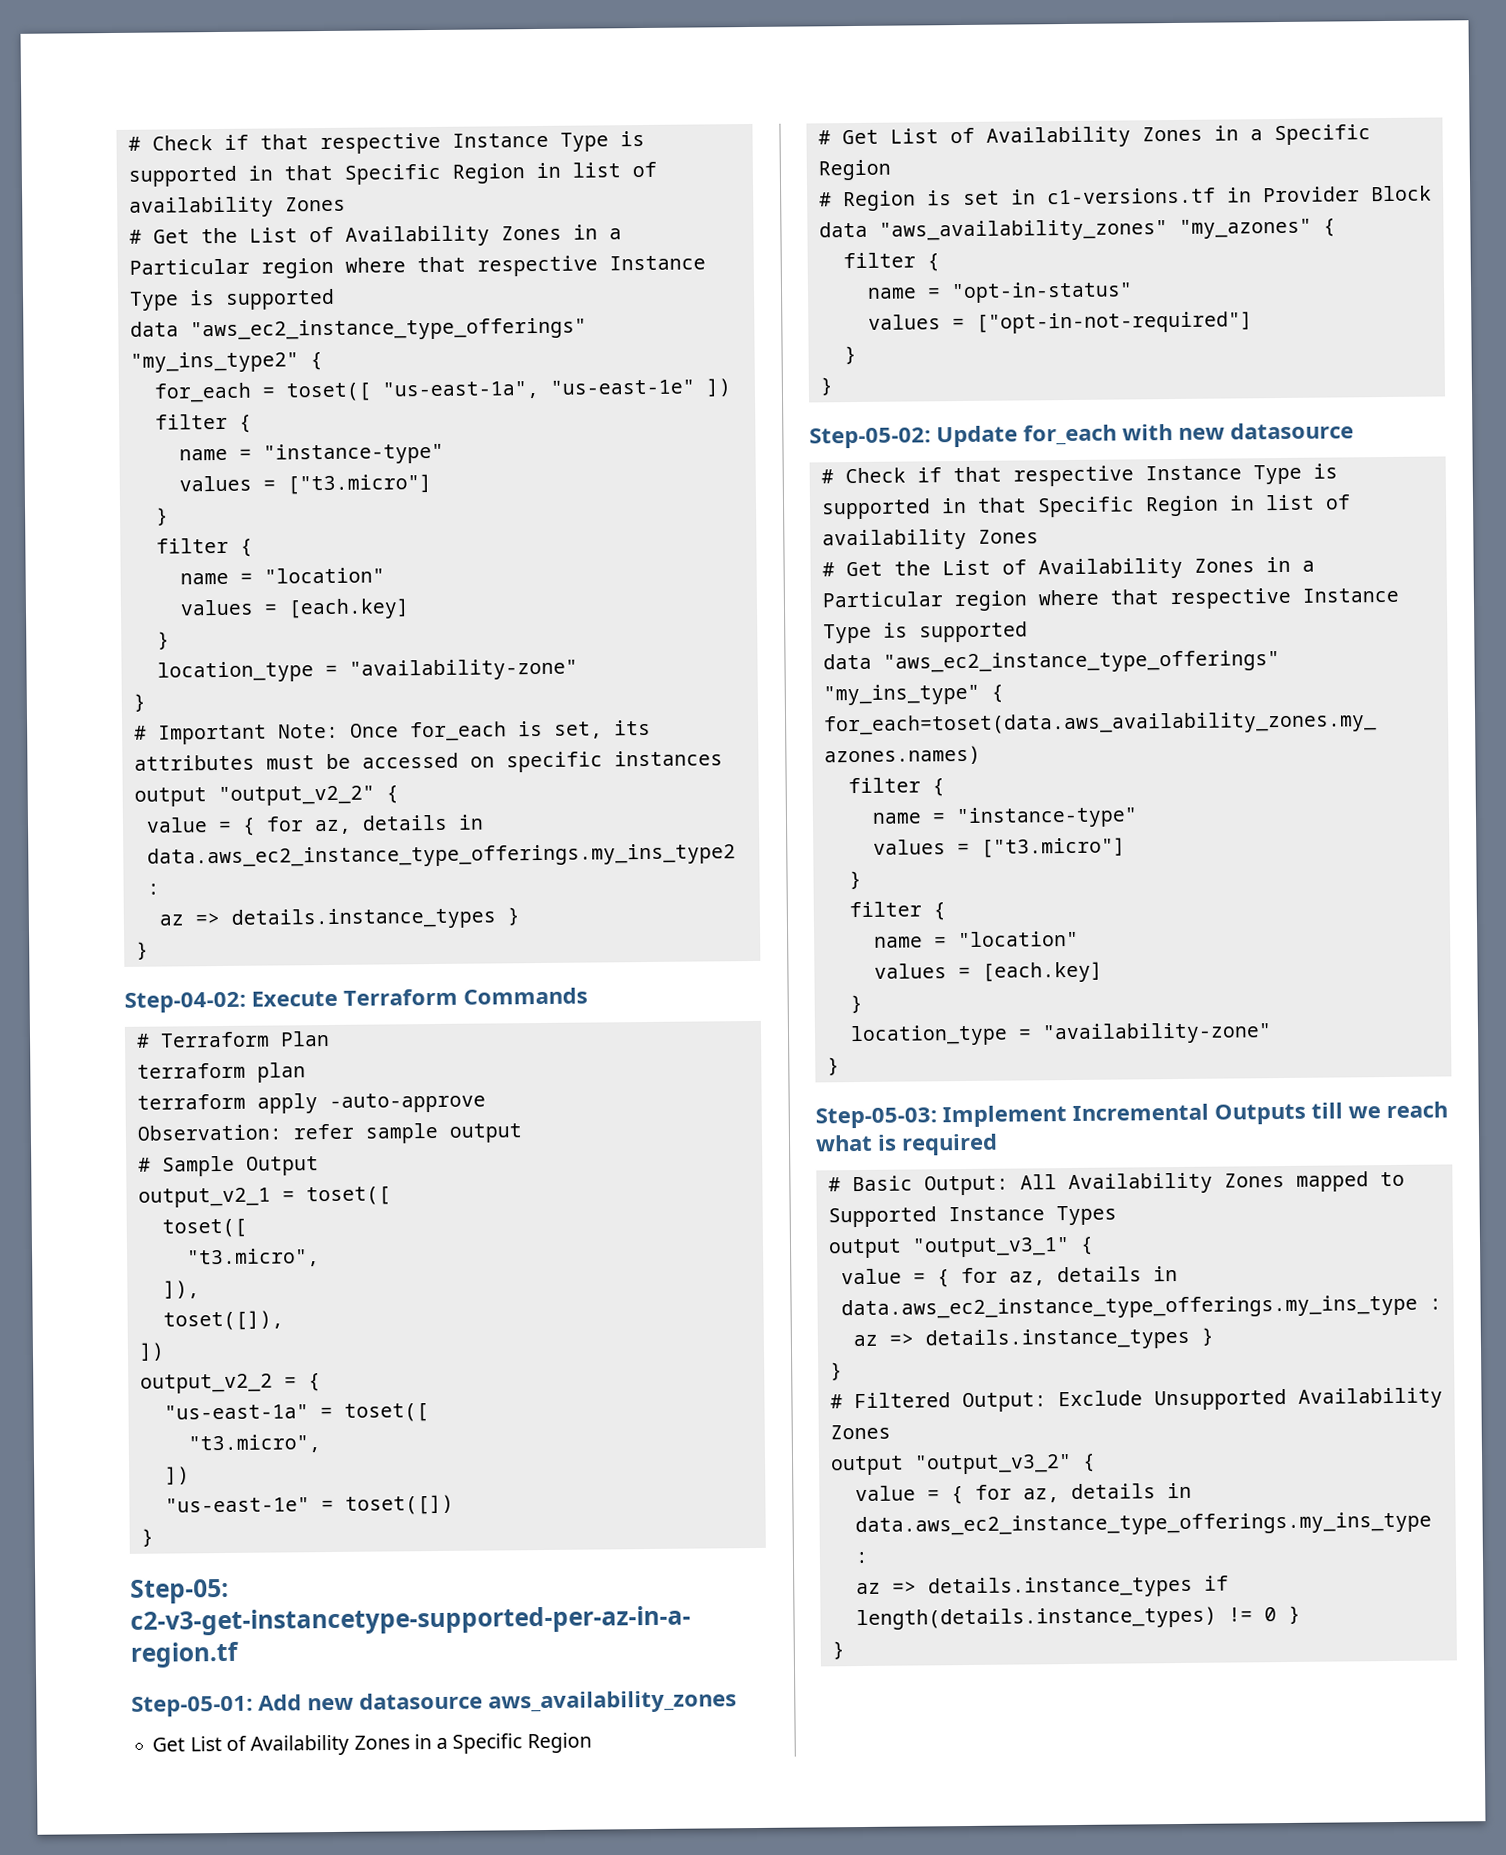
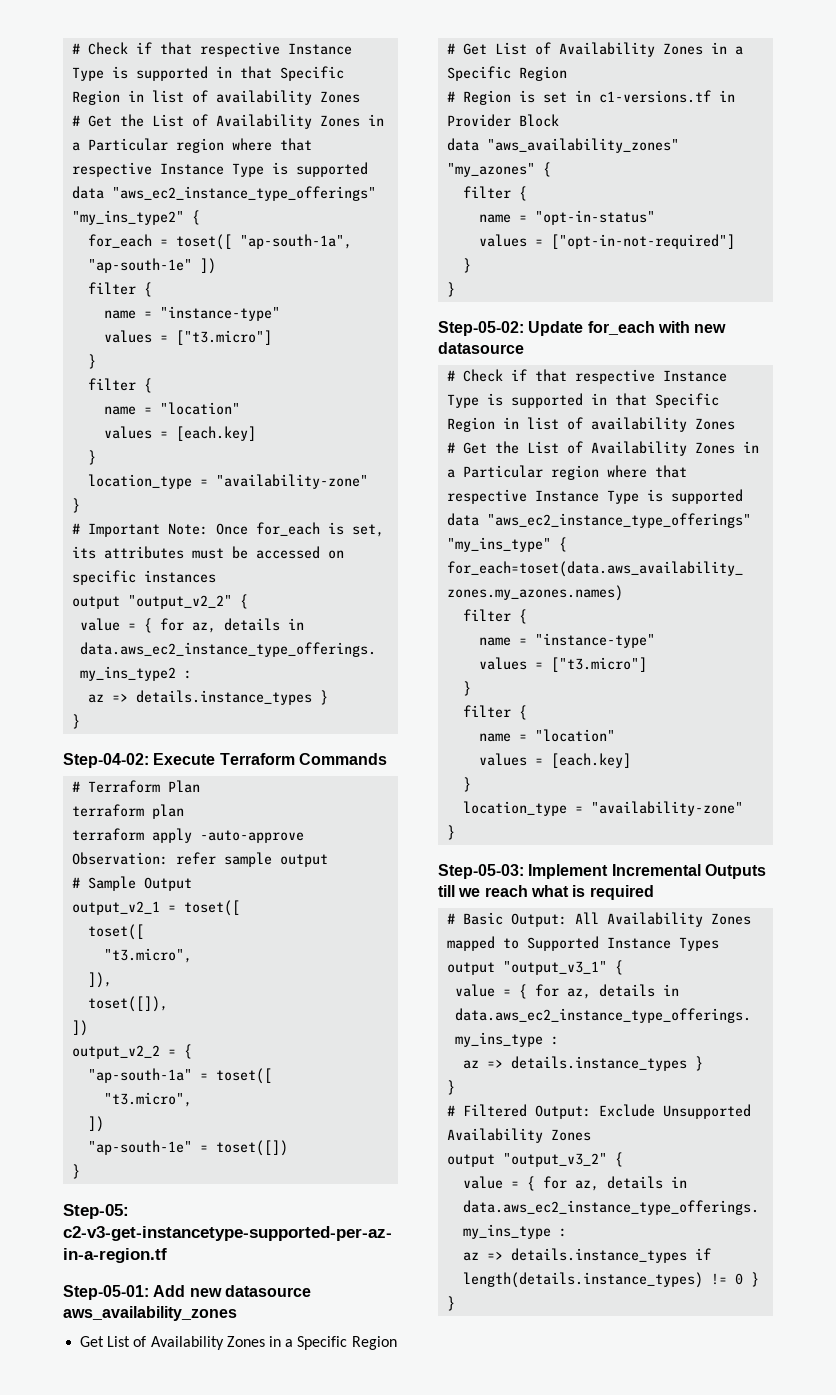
- for_each = toset([ "us-east-1a", "us-east-1e" ])
+ for_each = toset([ "ap-south-1a", "ap-south-1e" ])
- "us-east-1a" = toset([
+ "ap-south-1a" = toset([
- "us-east-1e" = toset([])
+ "ap-south-1e" = toset([])

